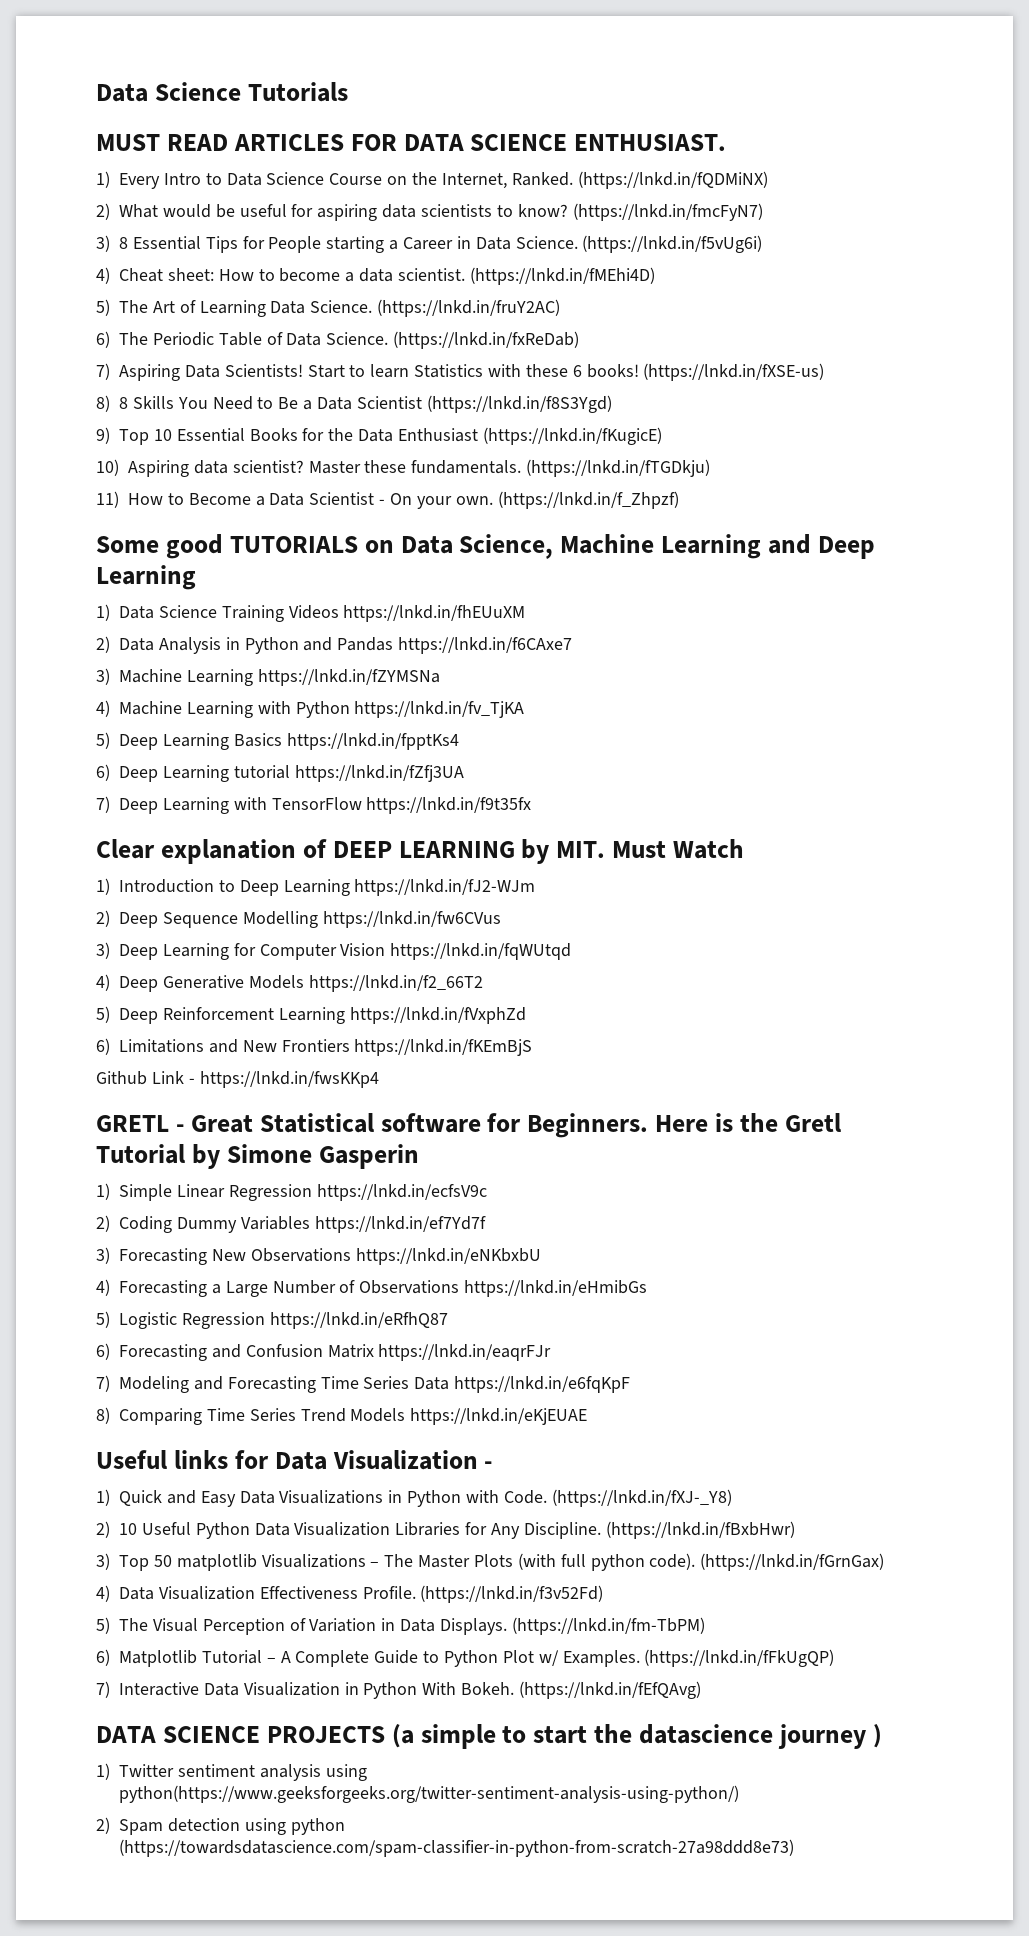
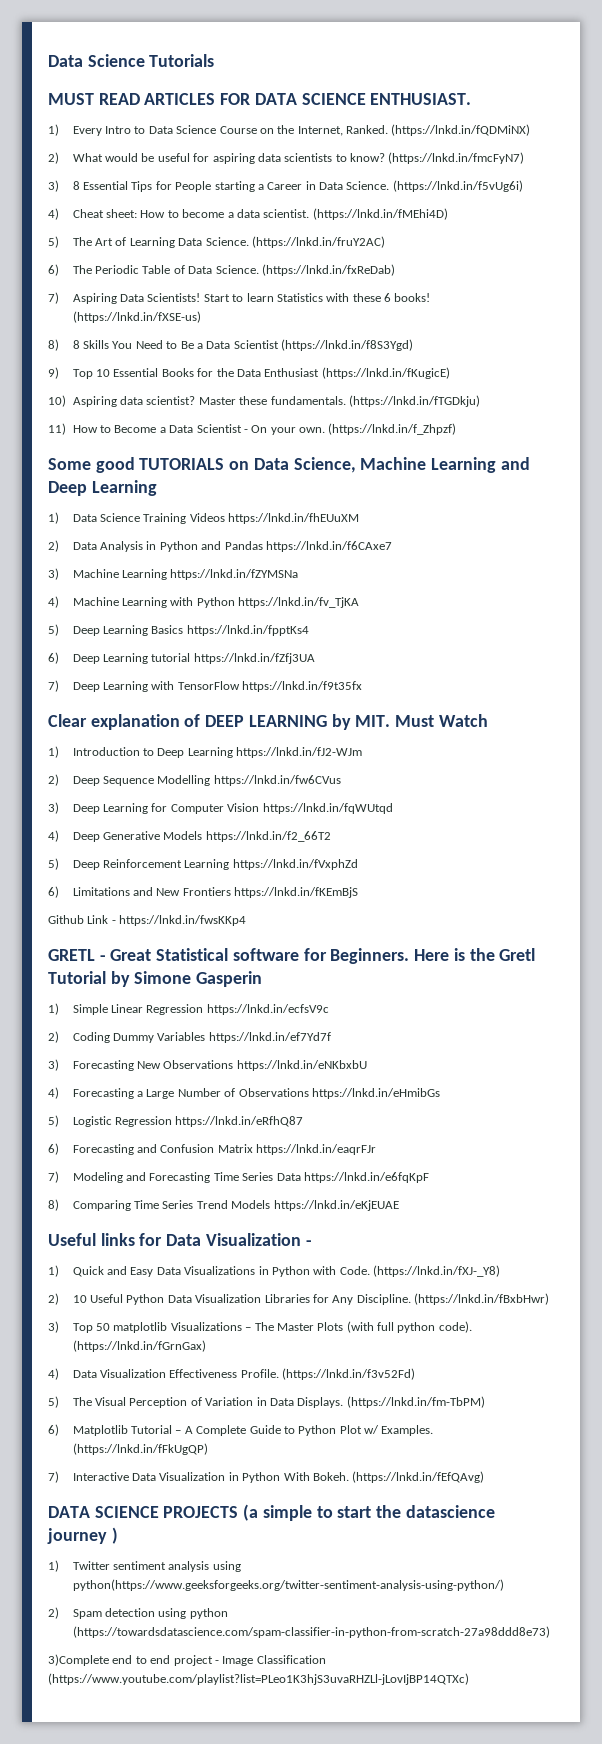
+ 3)Complete end to end project - Image Classification (https://www.youtube.com/playlist?list=PLeo1K3hjS3uvaRHZLl-jLovIjBP14QTXc)

